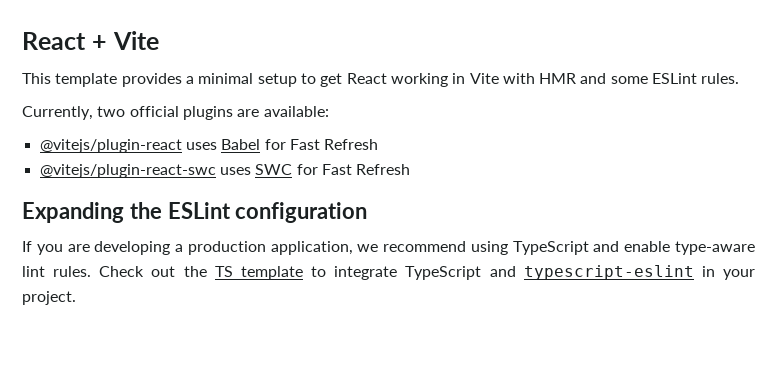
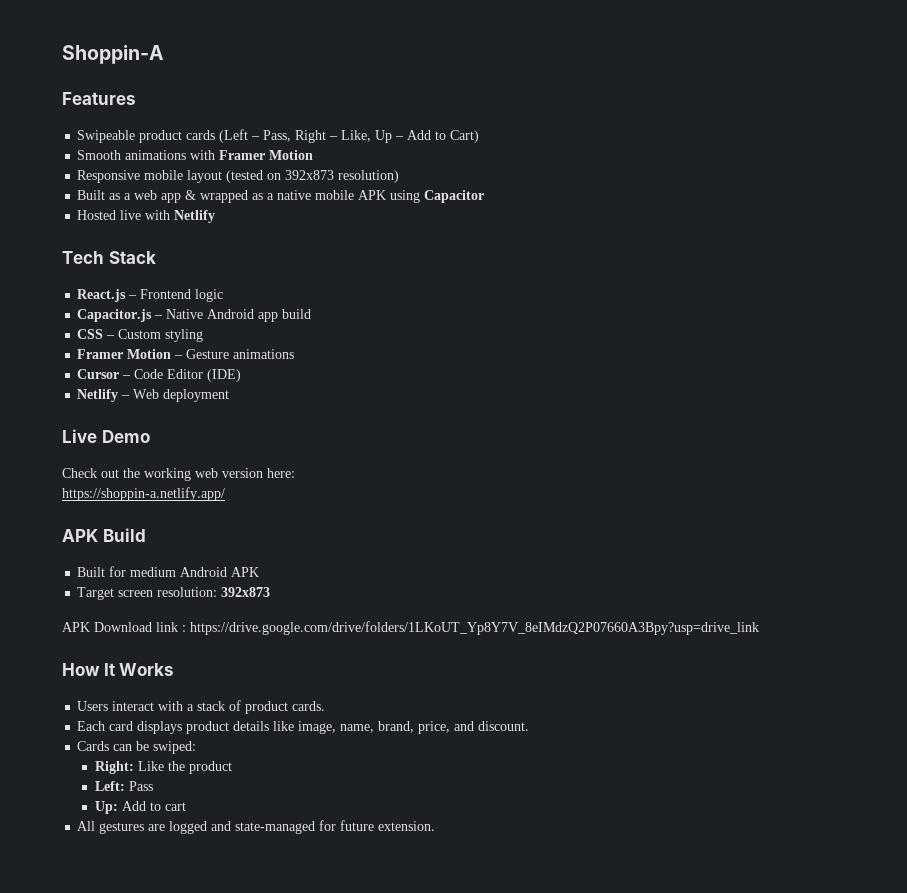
- React + Vite
- This template provides a minimal setup to get React working in Vite with HMR and some ESLint rules.
- Currently, two official plugins are available:
- @vitejs/plugin-react uses Babel for Fast Refresh
- @vitejs/plugin-react-swc uses SWC for Fast Refresh
- Expanding the ESLint configuration
- If you are developing a production application, we recommend using TypeScript and enable type-aware lint rules. Check out the TS template to integrate TypeScript and typescript-eslint in your project.
+ Shoppin-A
+ Features
+ Swipeable product cards (Left – Pass, Right – Like, Up – Add to Cart)
+ Smooth animations with Framer Motion
+ Responsive mobile layout (tested on 392x873 resolution)
+ Built as a web app & wrapped as a native mobile APK using Capacitor
+ Hosted live with Netlify
+ Tech Stack
+ React.js – Frontend logic
+ Capacitor.js – Native Android app build
+ CSS – Custom styling
+ Framer Motion – Gesture animations
+ Cursor – Code Editor (IDE)
+ Netlify – Web deployment
+ Live Demo
+ Check out the working web version here:
+ https://shoppin-a.netlify.app/
+ APK Build
+ Built for medium Android APK
+ Target screen resolution: 392x873
+ APK Download link : https://drive.google.com/drive/folders/1LKoUT_Yp8Y7V_8eIMdzQ2P07660A3Bpy?usp=drive_link
+ How It Works
+ Users interact with a stack of product cards.
+ Each card displays product details like image, name, brand, price, and discount.
+ Cards can be swiped:
+ Right: Like the product
+ Left: Pass
+ Up: Add to cart
+ All gestures are logged and state-managed for future extension.

